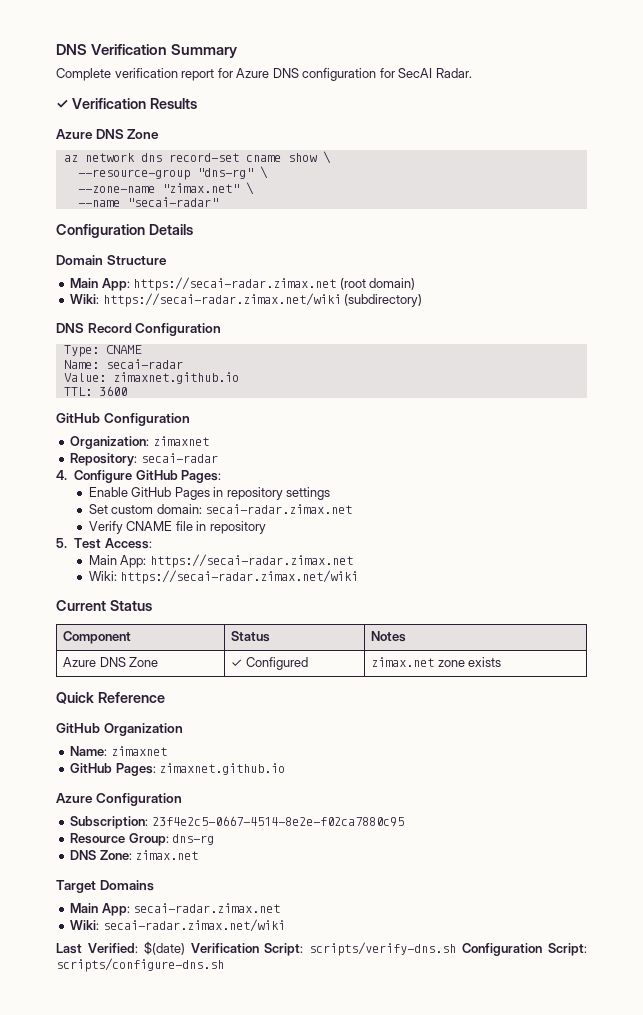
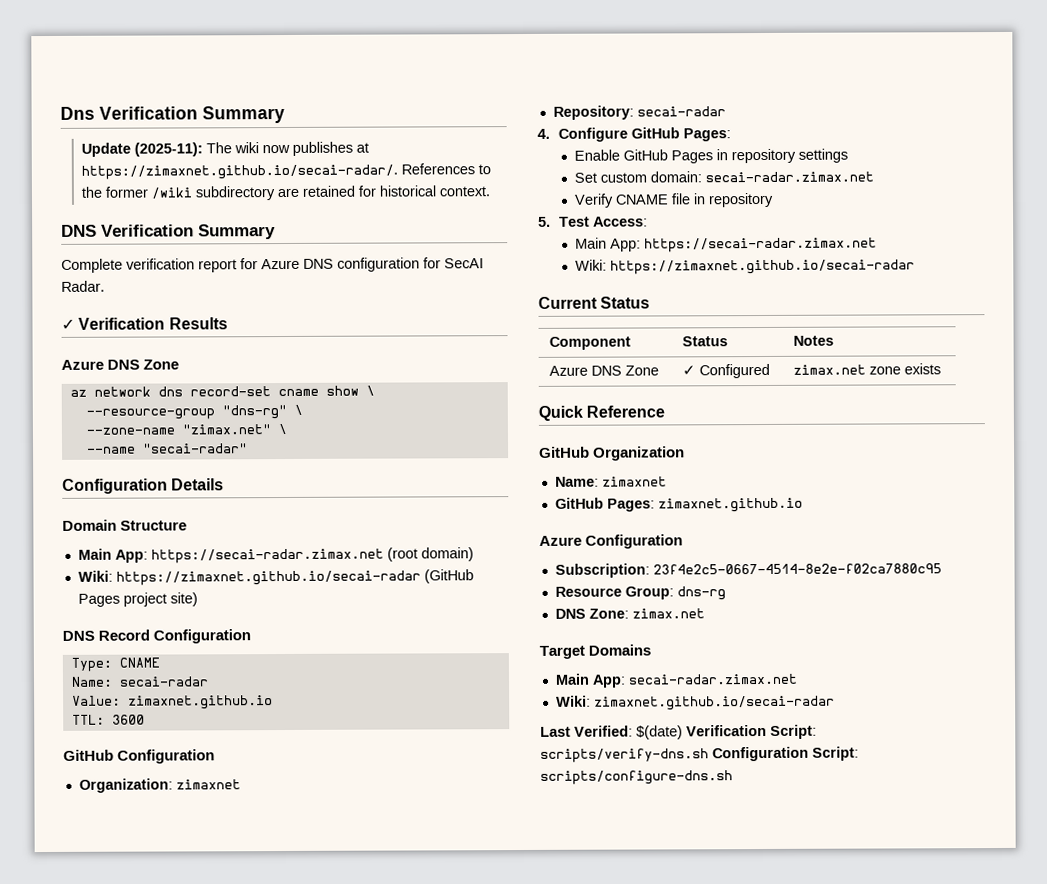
+ Dns Verification Summary
+ Update (2025-11): The wiki now publishes at https://zimaxnet.github.io/secai-radar/. References to the former /wiki subdirectory are retained for historical context.
- Wiki: https://secai-radar.zimax.net/wiki (subdirectory)
+ Wiki: https://zimaxnet.github.io/secai-radar (GitHub Pages project site)
  5. Test Access:
  Main App: https://secai-radar.zimax.net
- Wiki: https://secai-radar.zimax.net/wiki
+ Wiki: https://zimaxnet.github.io/secai-radar
- Wiki: secai-radar.zimax.net/wiki
+ Wiki: zimaxnet.github.io/secai-radar

